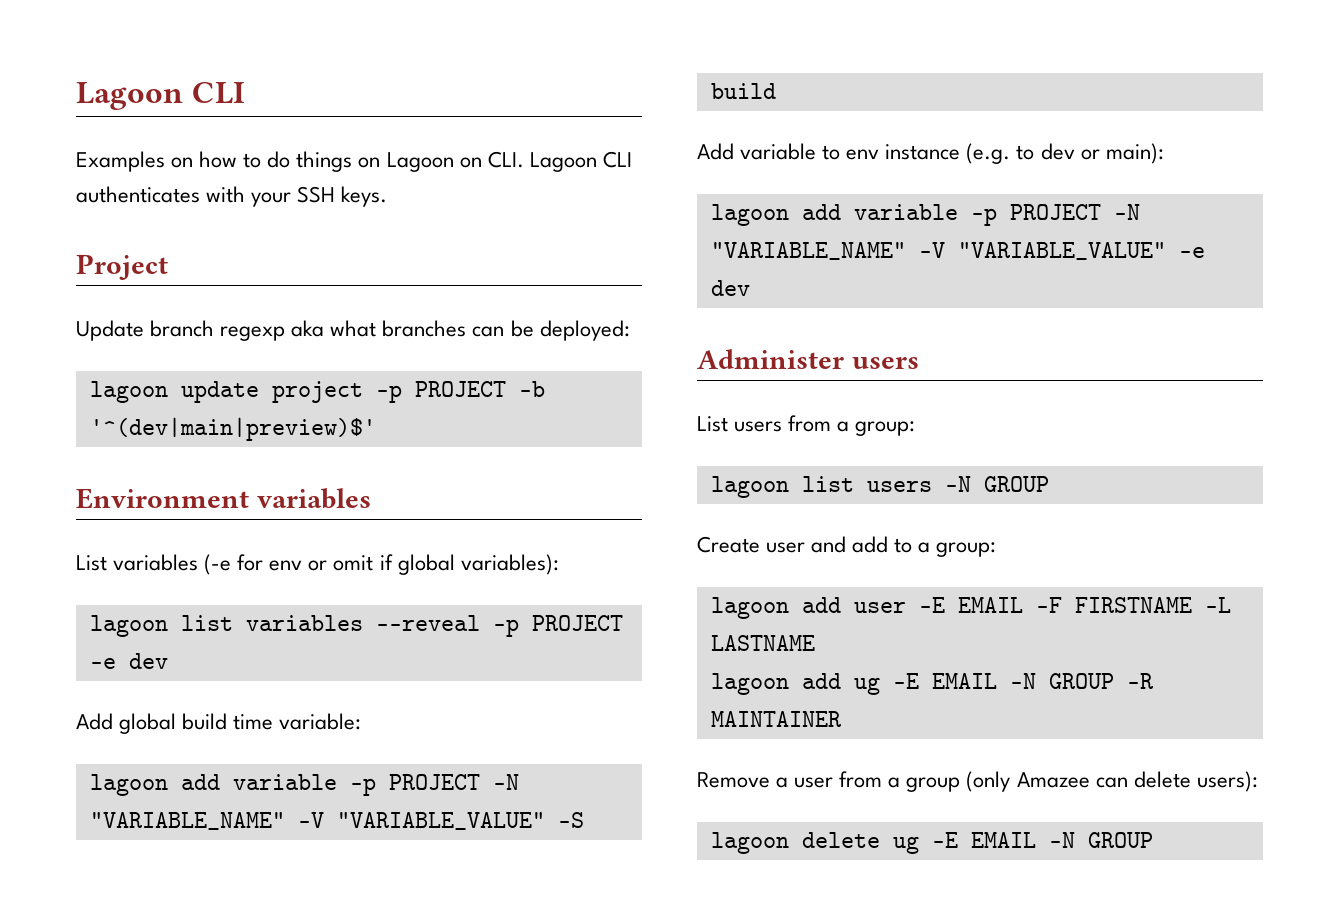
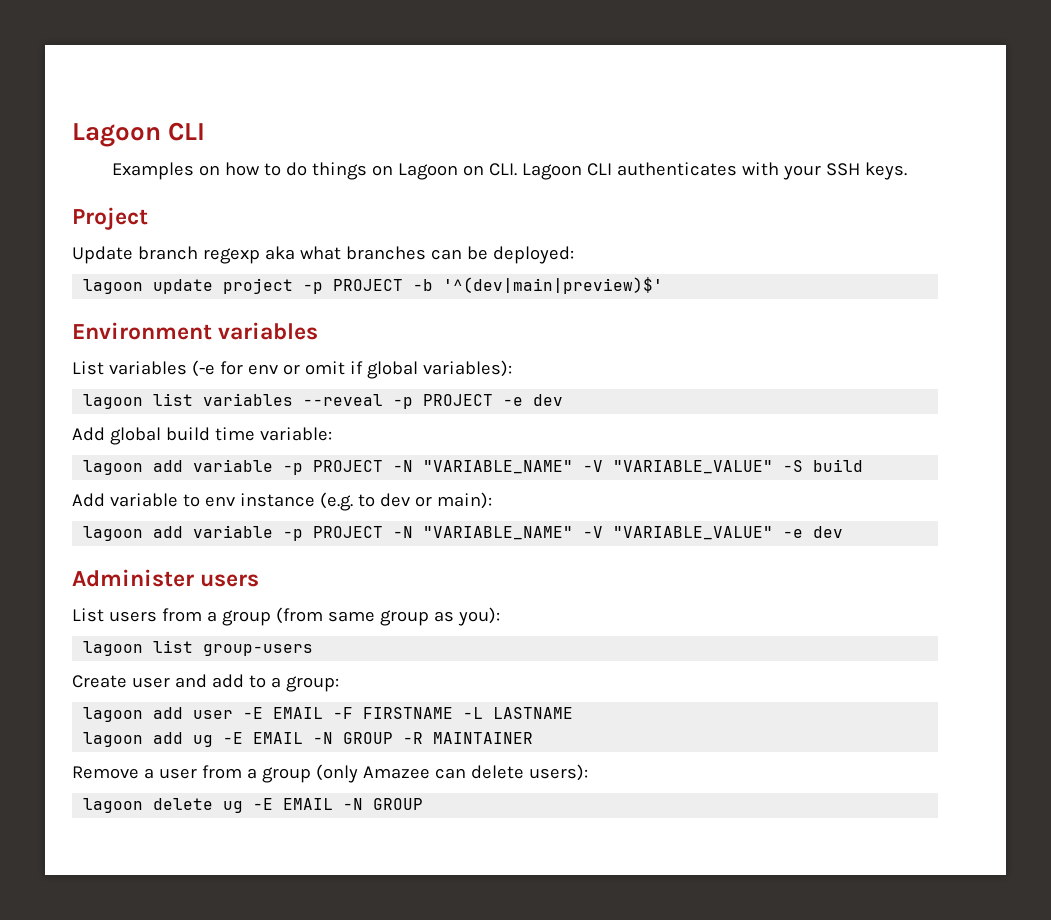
- List users from a group:
- lagoon list users -N GROUP
+ List users from a group (from same group as you):
+ lagoon list group-users

